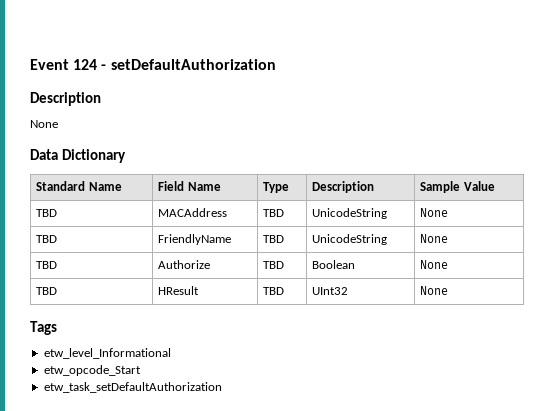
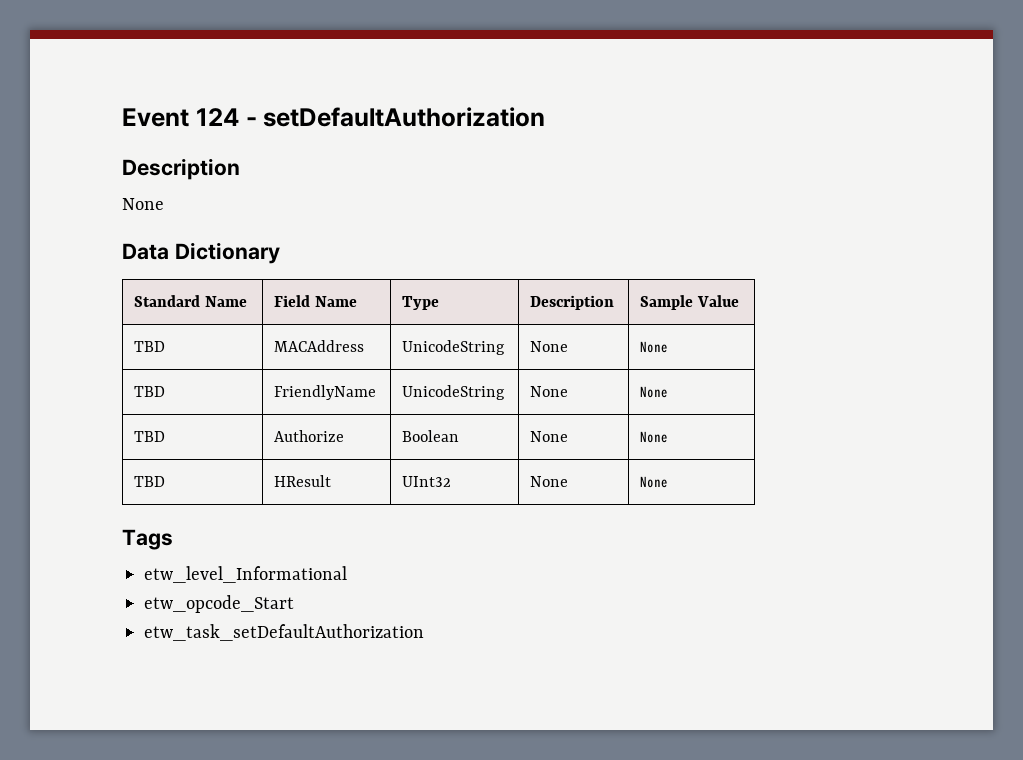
- TBD | MACAddress | TBD | UnicodeString | None
+ TBD | MACAddress | UnicodeString | None | None
- TBD | FriendlyName | TBD | UnicodeString | None
+ TBD | FriendlyName | UnicodeString | None | None
- TBD | Authorize | TBD | Boolean | None
+ TBD | Authorize | Boolean | None | None
- TBD | HResult | TBD | UInt32 | None
+ TBD | HResult | UInt32 | None | None

